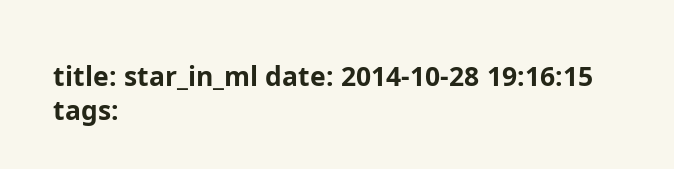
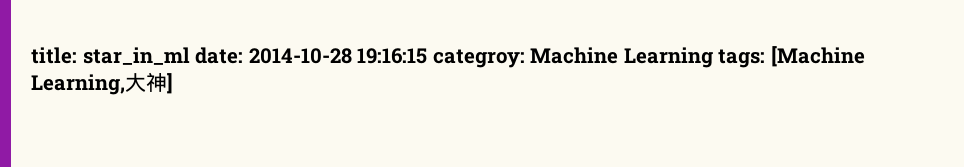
- title: star_in_ml date: 2014-10-28 19:16:15 tags:
+ title: star_in_ml date: 2014-10-28 19:16:15 categroy: Machine Learning tags: [Machine Learning,大神]

